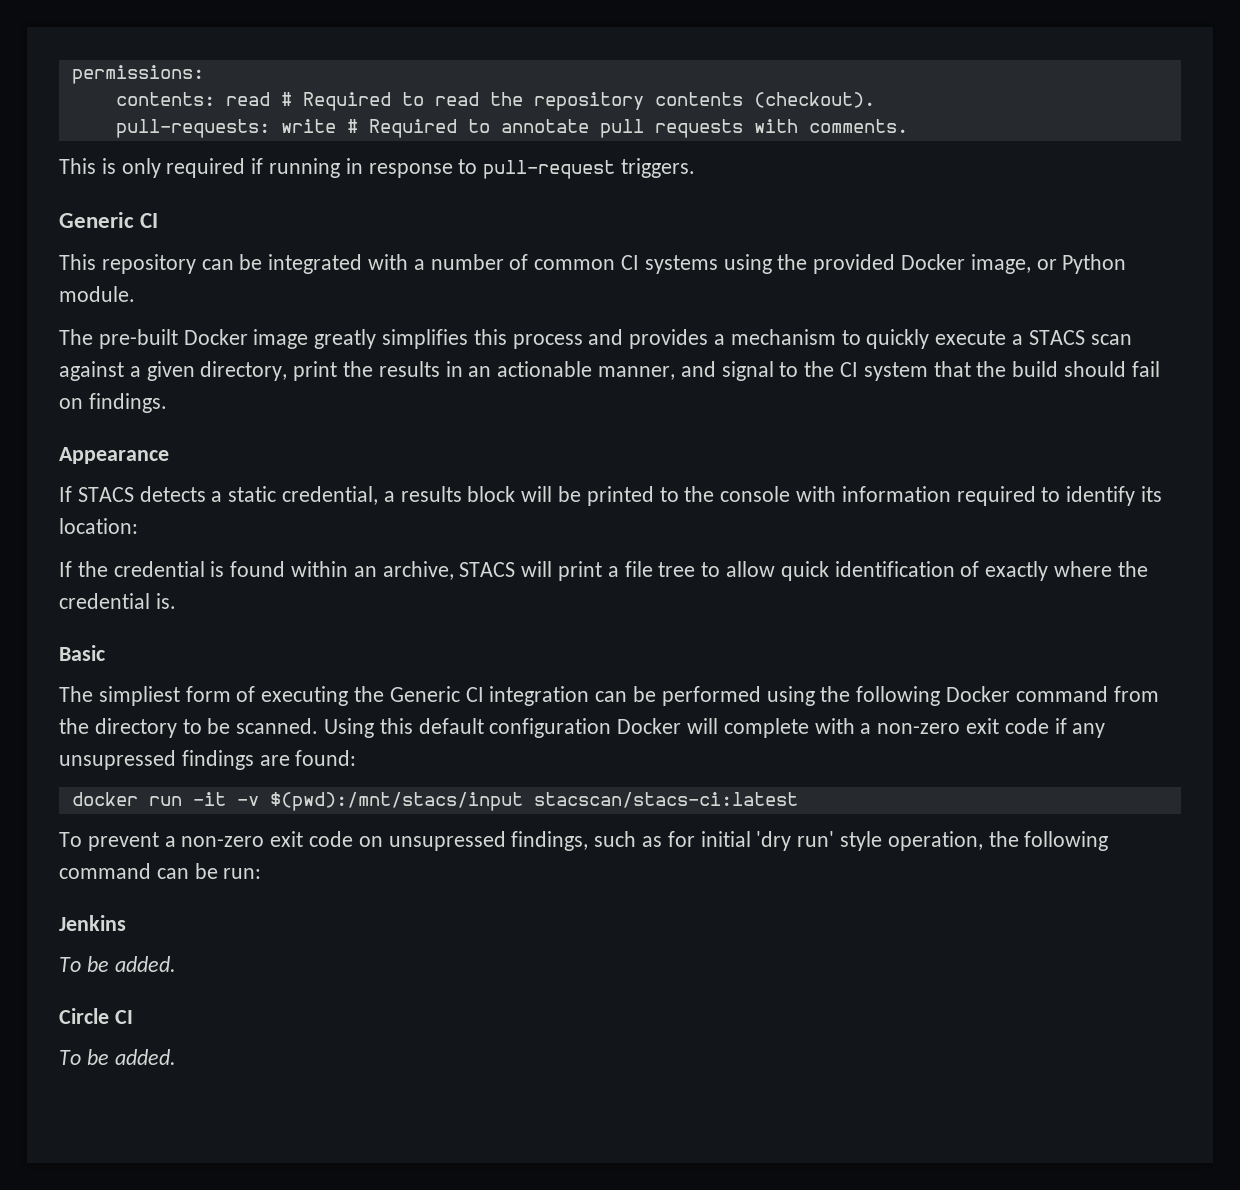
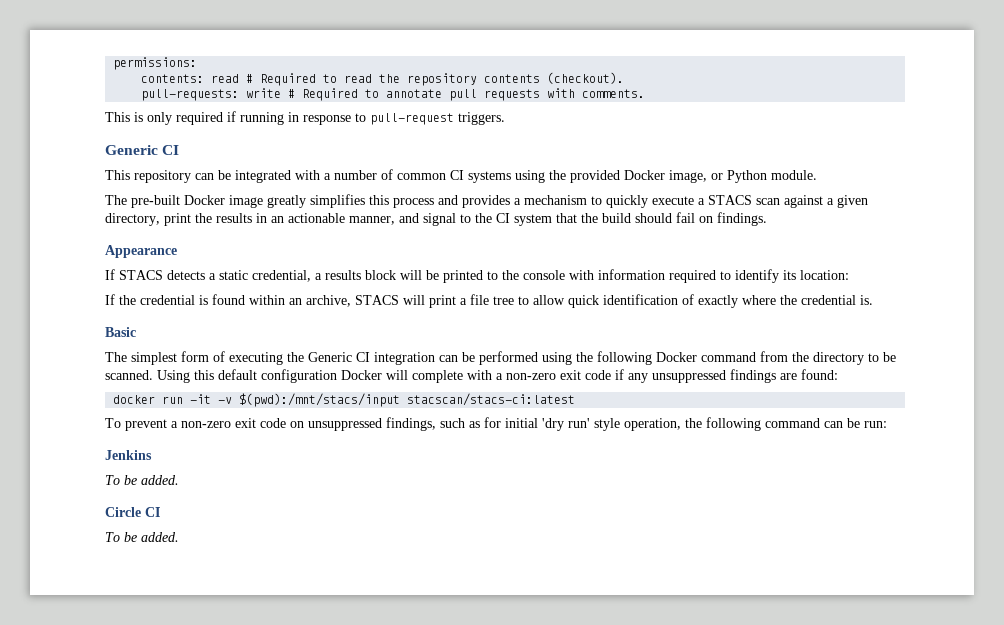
- The simpliest form of executing the Generic CI integration can be performed using the following Docker command from the directory to be scanned.
+ The simplest form of executing the Generic CI integration can be performed using the following Docker command from the directory to be scanned.
- Using this default configuration Docker will complete with a non-zero exit code if any unsupressed findings are found:
+ Using this default configuration Docker will complete with a non-zero exit code if any unsuppressed findings are found:
- To prevent a non-zero exit code on unsupressed findings, such as for initial 'dry run' style operation, the following command can be run:
+ To prevent a non-zero exit code on unsuppressed findings, such as for initial 'dry run' style operation, the following command can be run:

